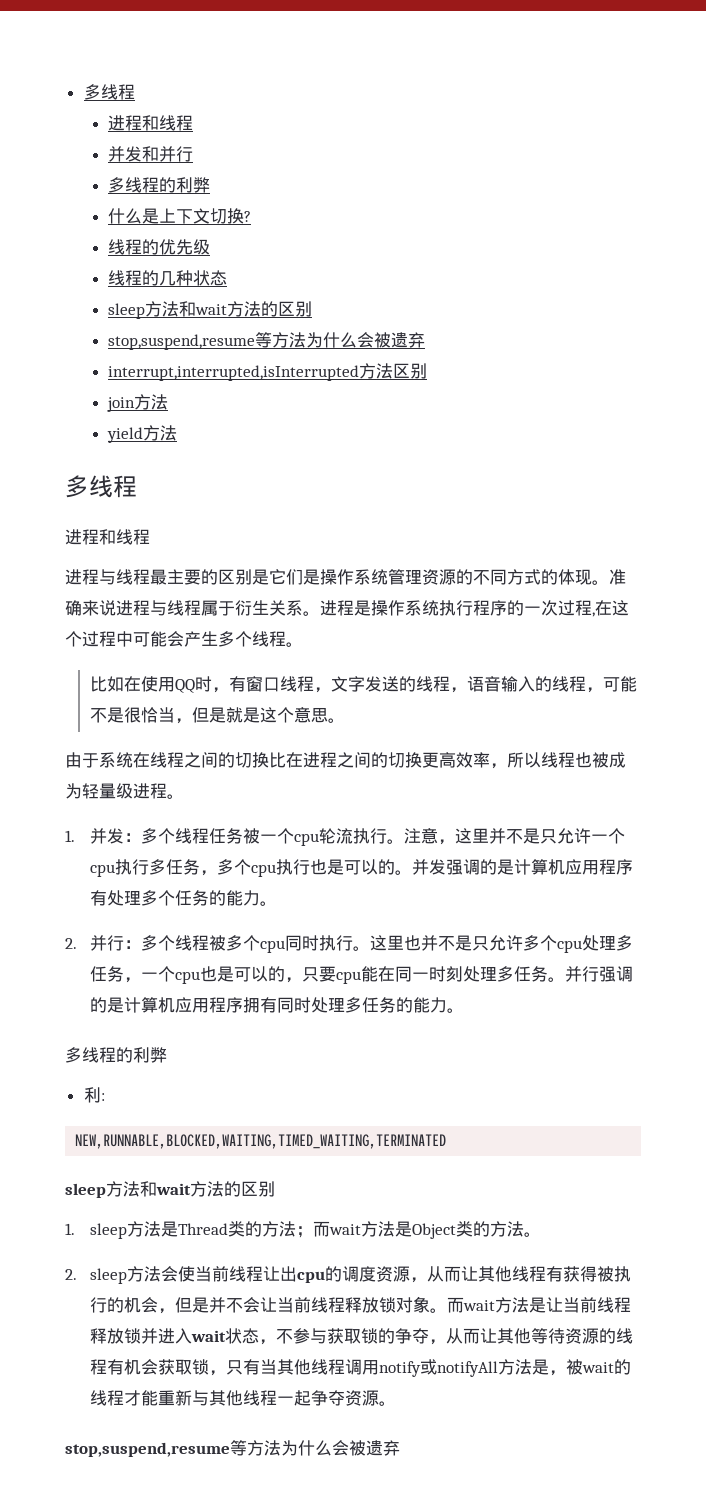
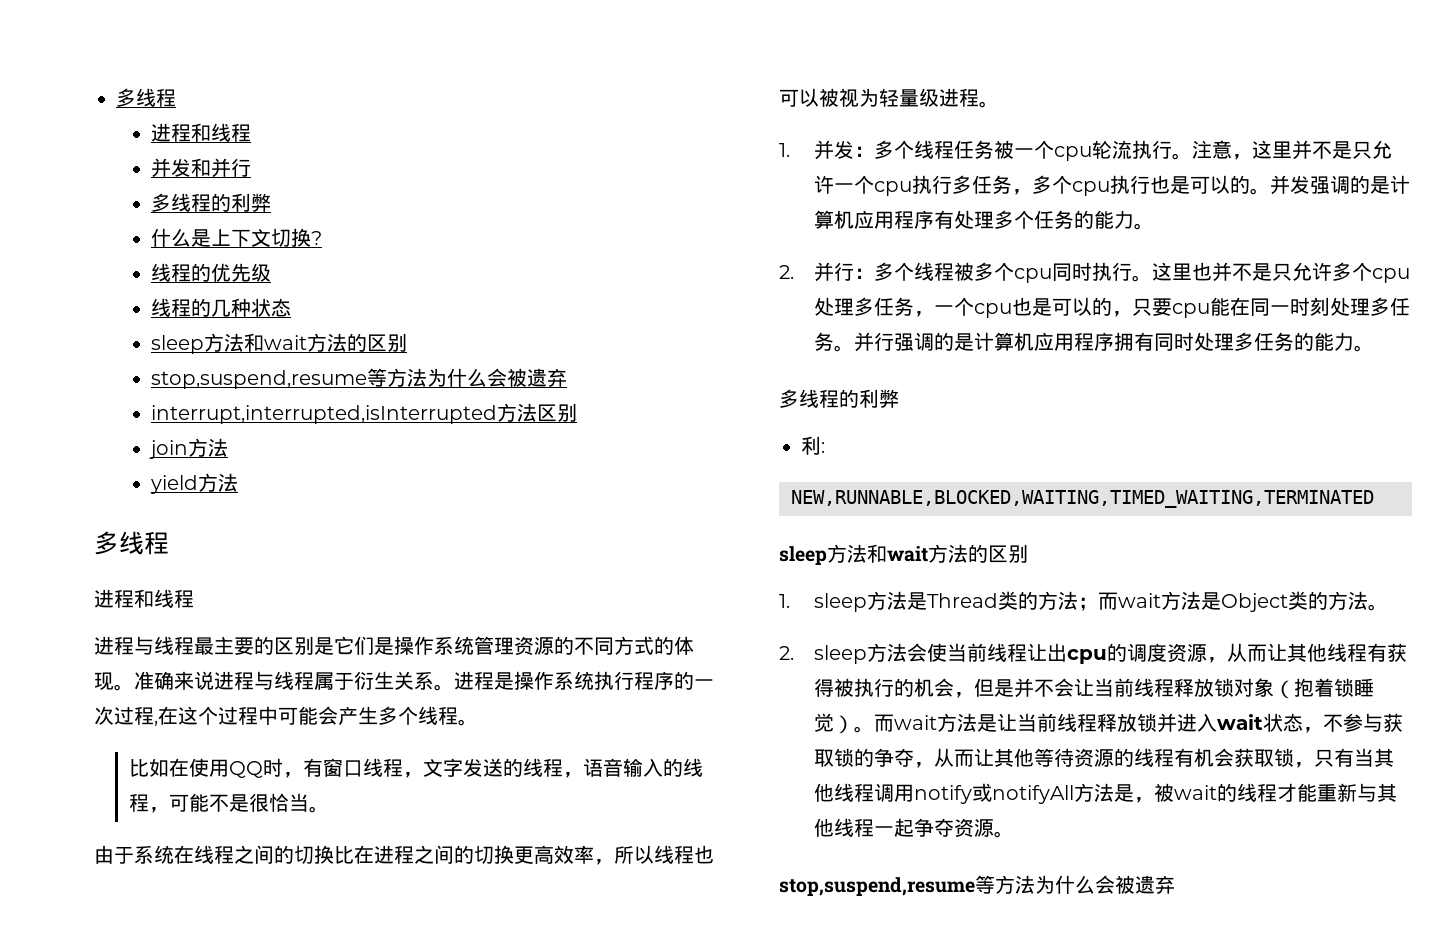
- 比如在使用QQ时，有窗口线程，文字发送的线程，语音输入的线程，可能不是很恰当，但是就是这个意思。
+ 比如在使用QQ时，有窗口线程，文字发送的线程，语音输入的线程，可能不是很恰当。
- 由于系统在线程之间的切换比在进程之间的切换更高效率，所以线程也被成为轻量级进程。
+ 由于系统在线程之间的切换比在进程之间的切换更高效率，所以线程也可以被视为轻量级进程。
- 2. sleep方法会使当前线程让出cpu的调度资源，从而让其他线程有获得被执行的机会，但是并不会让当前线程释放锁对象。
+ 2. sleep方法会使当前线程让出cpu的调度资源，从而让其他线程有获得被执行的机会，但是并不会让当前线程释放锁对象（抱着锁睡觉）。

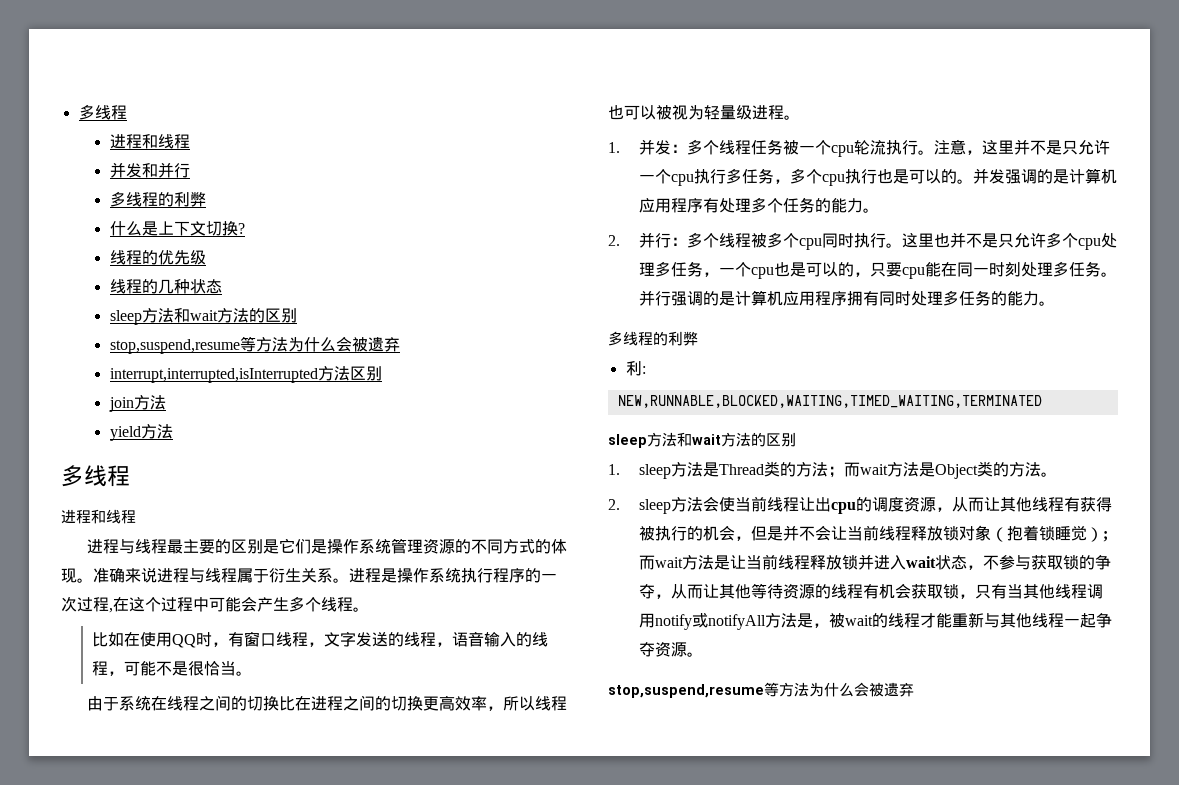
- 2. sleep方法会使当前线程让出cpu的调度资源，从而让其他线程有获得被执行的机会，但是并不会让当前线程释放锁对象（抱着锁睡觉）。
+ 2. sleep方法会使当前线程让出cpu的调度资源，从而让其他线程有获得被执行的机会，但是并不会让当前线程释放锁对象（抱着锁睡觉）;

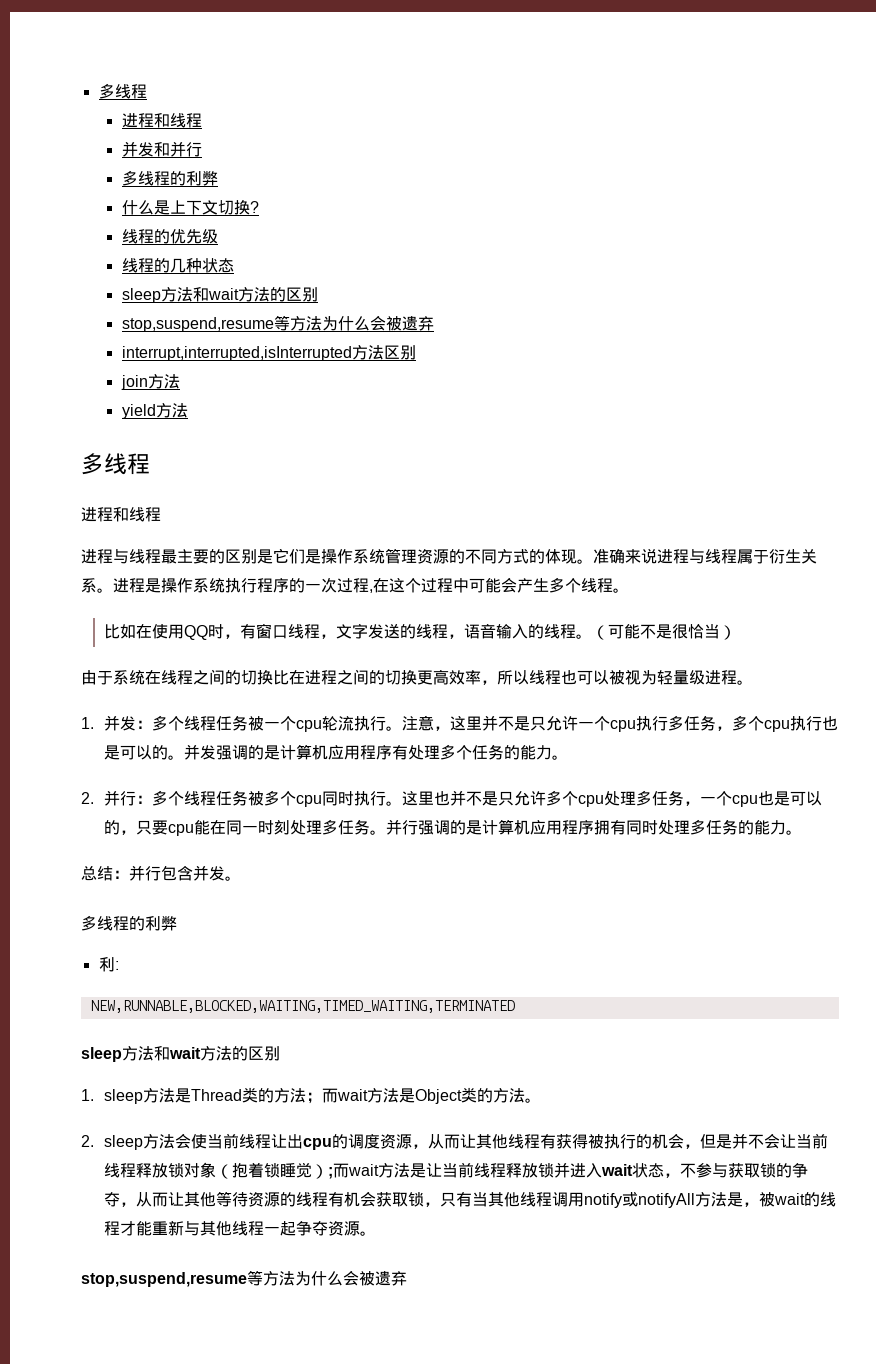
- 比如在使用QQ时，有窗口线程，文字发送的线程，语音输入的线程，可能不是很恰当。
+ 比如在使用QQ时，有窗口线程，文字发送的线程，语音输入的线程。（可能不是很恰当）
- 2.并行：多个线程被多个cpu同时执行。
+ 2.并行：多个线程任务被多个cpu同时执行。
+ 总结：并行包含并发。

